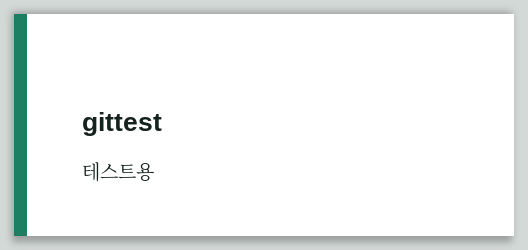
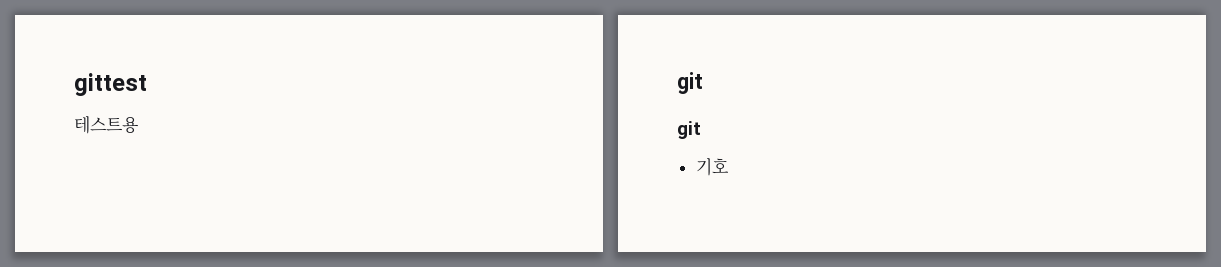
  테스트용
+ git
+ git
+ 기호

